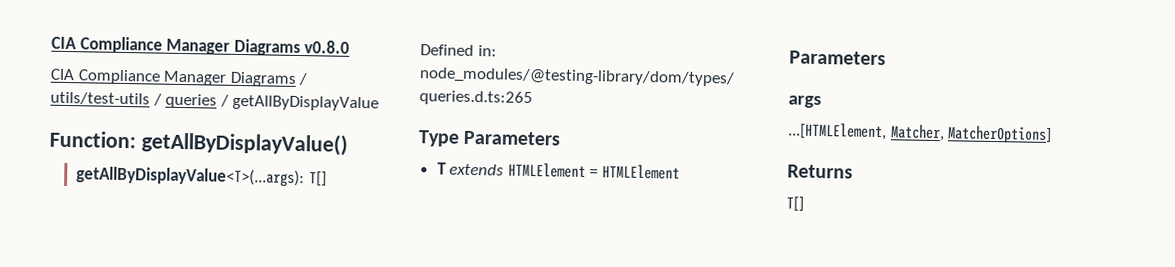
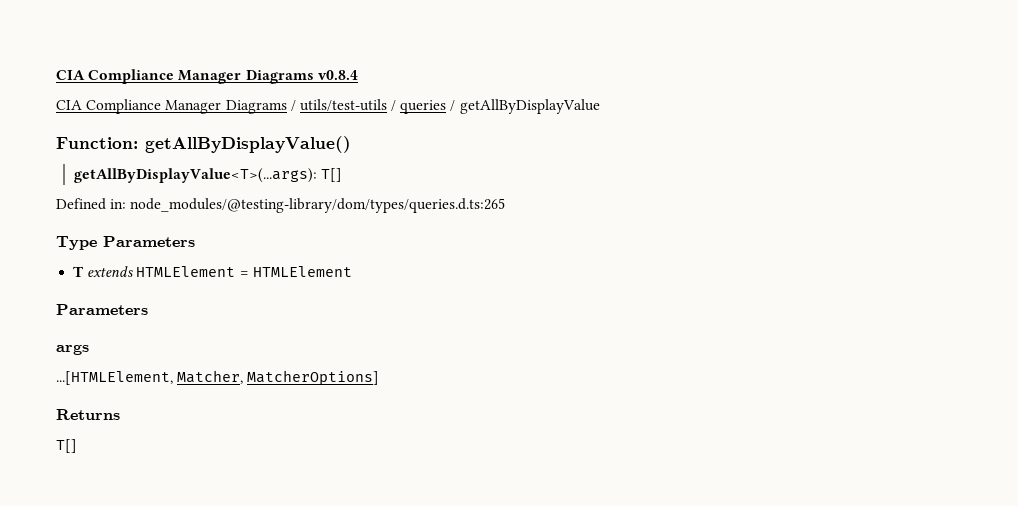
- CIA Compliance Manager Diagrams v0.8.0
+ CIA Compliance Manager Diagrams v0.8.4

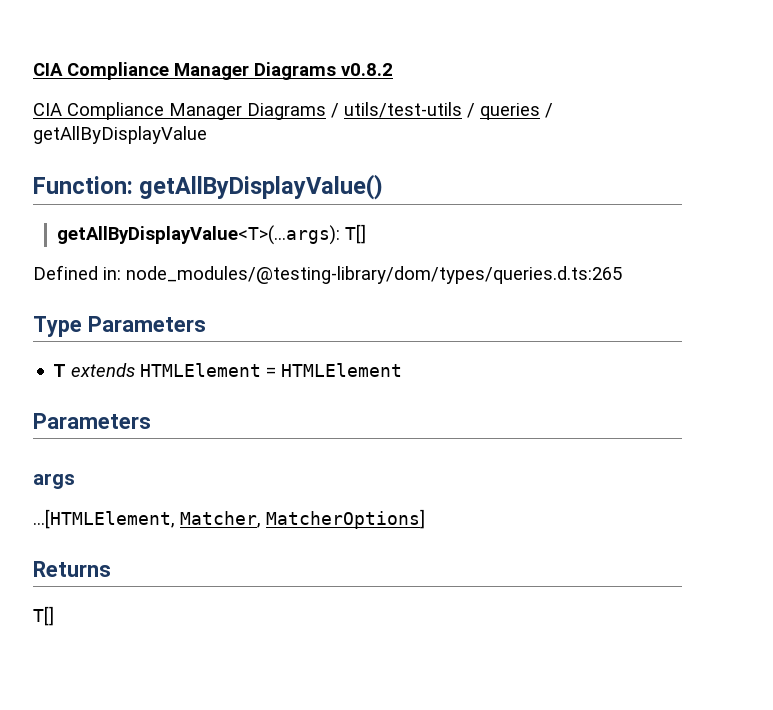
- CIA Compliance Manager Diagrams v0.8.4
+ CIA Compliance Manager Diagrams v0.8.2

